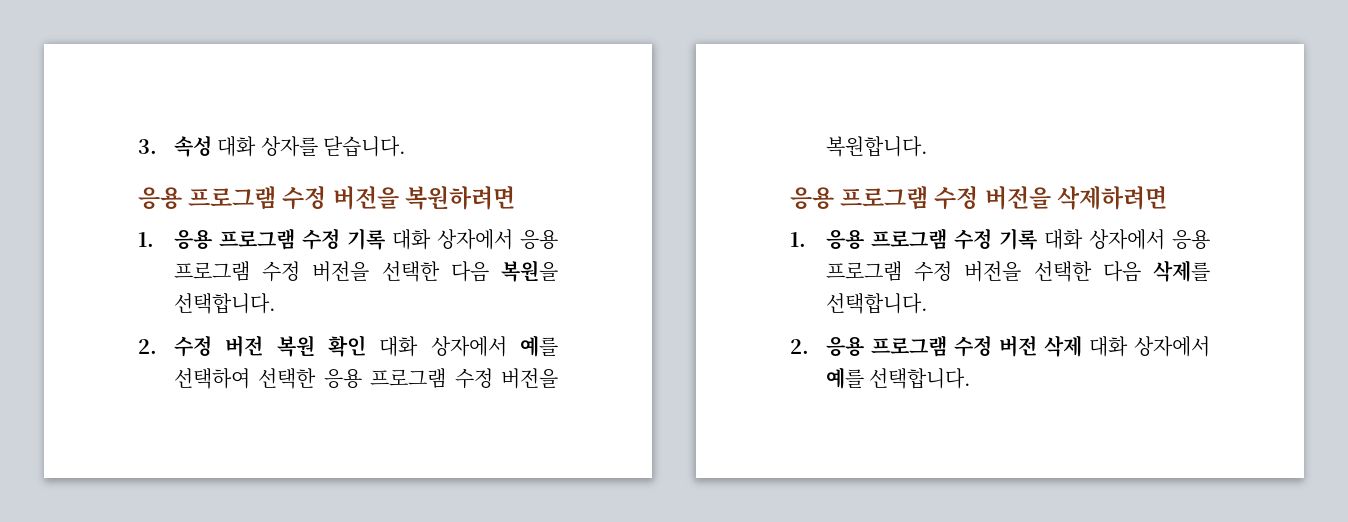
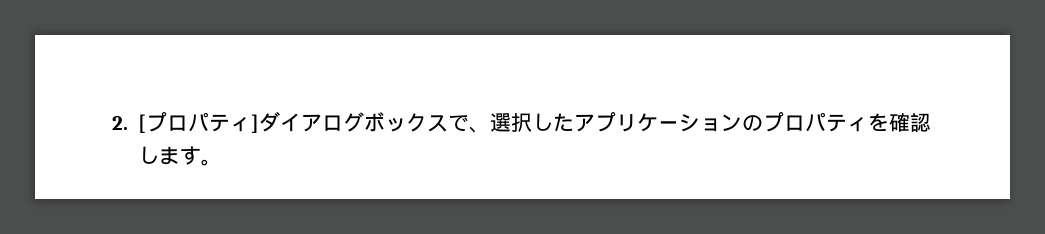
- 3. 속성 대화 상자를 닫습니다.
- 응용 프로그램 수정 버전을 복원하려면
- 1. 응용 프로그램 수정 기록 대화 상자에서 응용 프로그램 수정 버전을 선택한 다음 복원을 선택합니다.
- 2. 수정 버전 복원 확인 대화 상자에서 예를 선택하여 선택한 응용 프로그램 수정 버전을 복원합니다.
- 응용 프로그램 수정 버전을 삭제하려면
- 1. 응용 프로그램 수정 기록 대화 상자에서 응용 프로그램 수정 버전을 선택한 다음 삭제를 선택합니다.
- 2. 응용 프로그램 수정 버전 삭제 대화 상자에서 예를 선택합니다.
+ 2. [プロパティ]ダイアログボックスで、選択したアプリケーションのプロパティを確認します。

